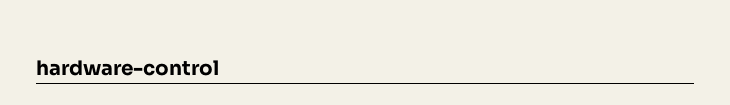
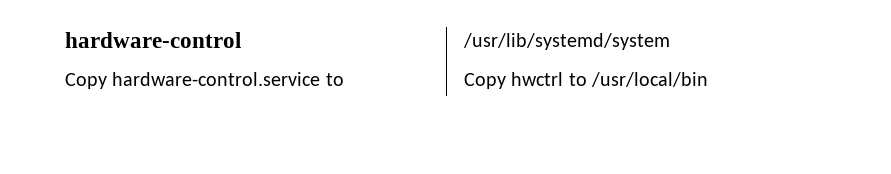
+ Copy hardware-control.service to /usr/lib/systemd/system
+ Copy hwctrl to /usr/local/bin

